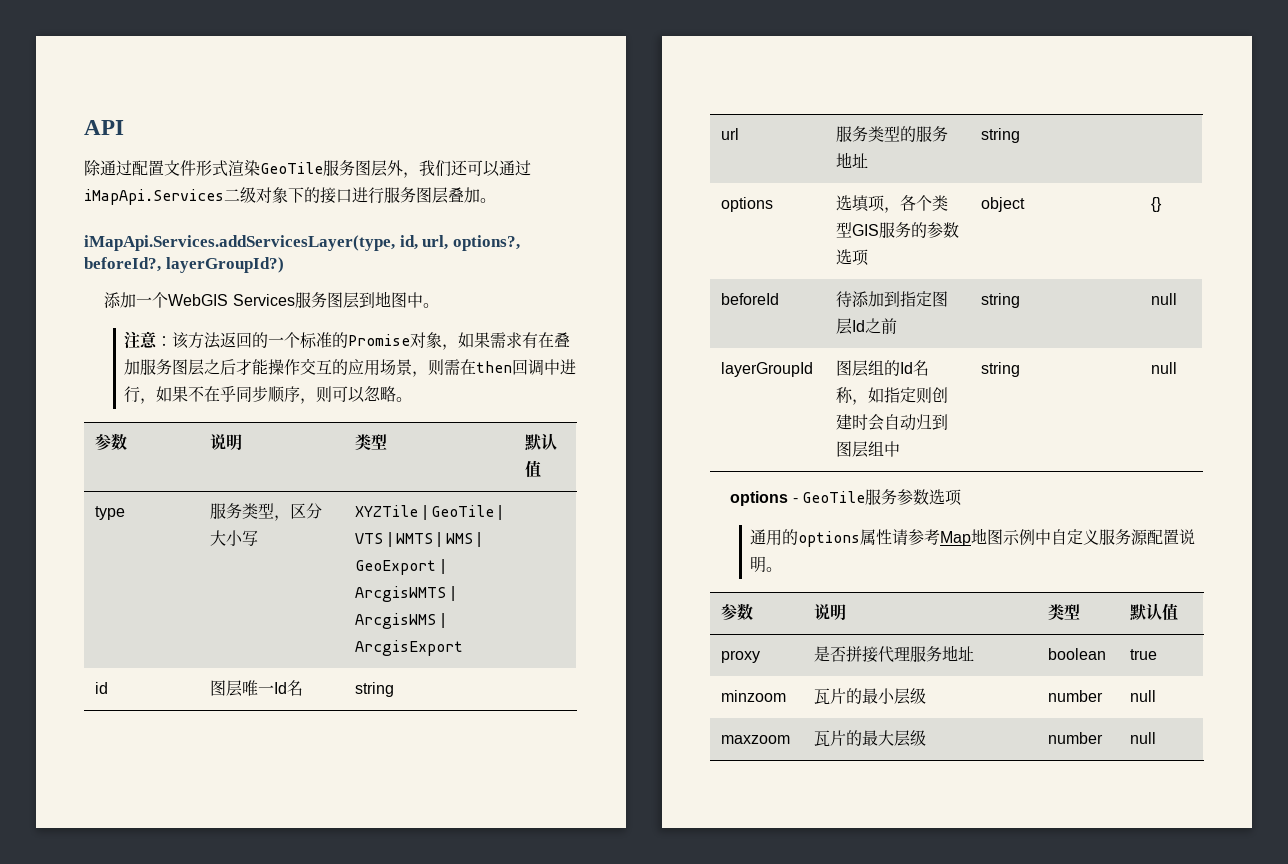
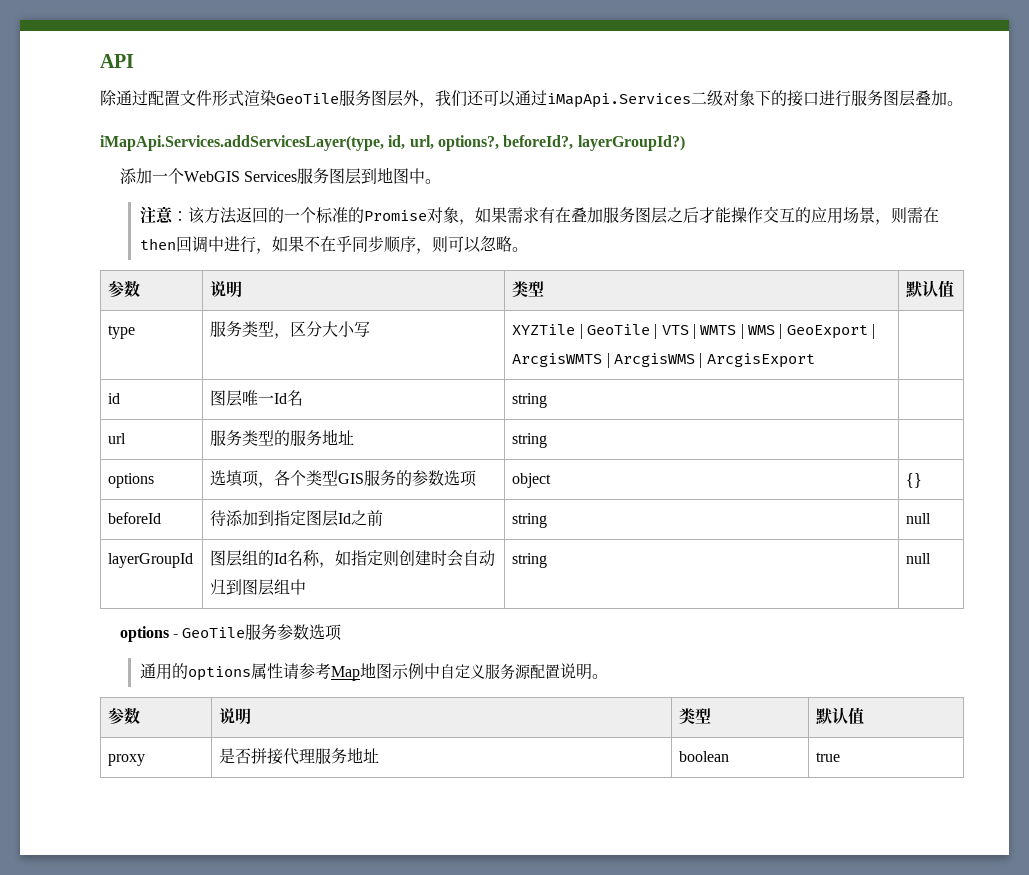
- minzoom | 瓦片的最小层级 | number | null
- maxzoom | 瓦片的最大层级 | number | null

